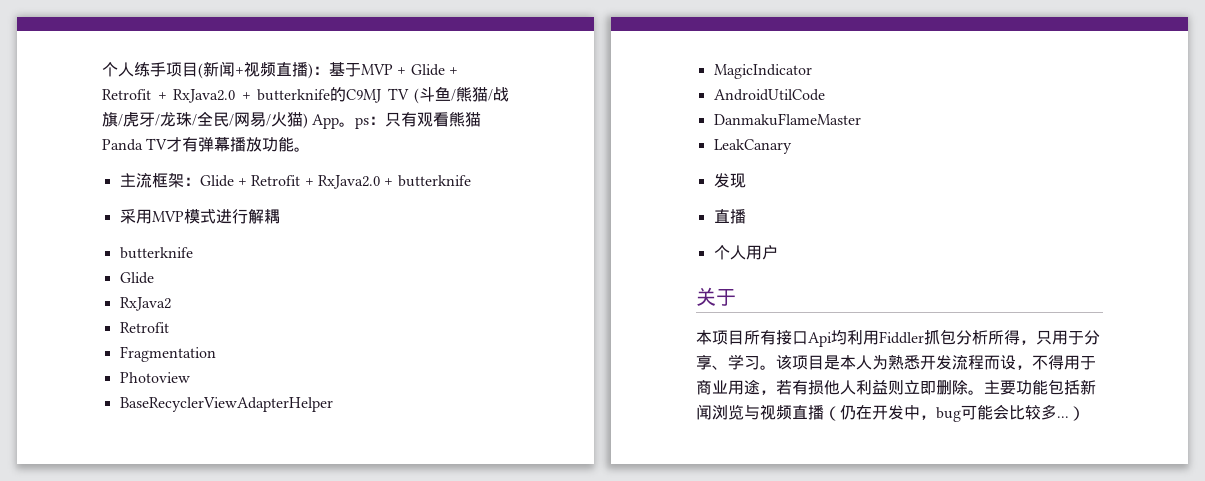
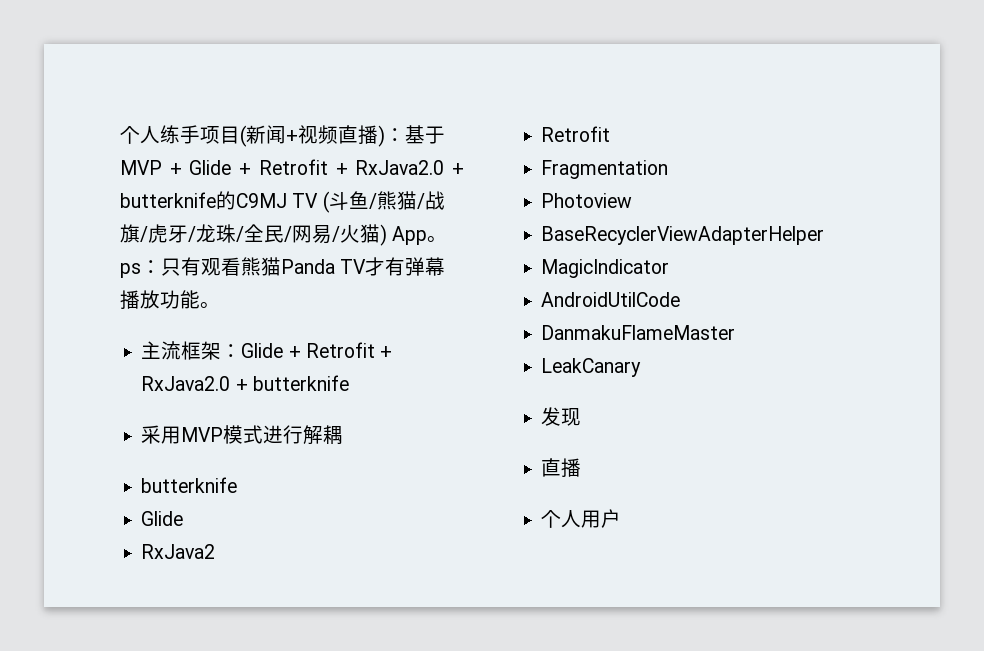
- 关于
- 本项目所有接口Api均利用Fiddler抓包分析所得，只用于分享、学习。该项目是本人为熟悉开发流程而设，不得用于商业用途，若有损他人利益则立即删除。主要功能包括新闻浏览与视频直播（仍在开发中，bug可能会比较多...）

